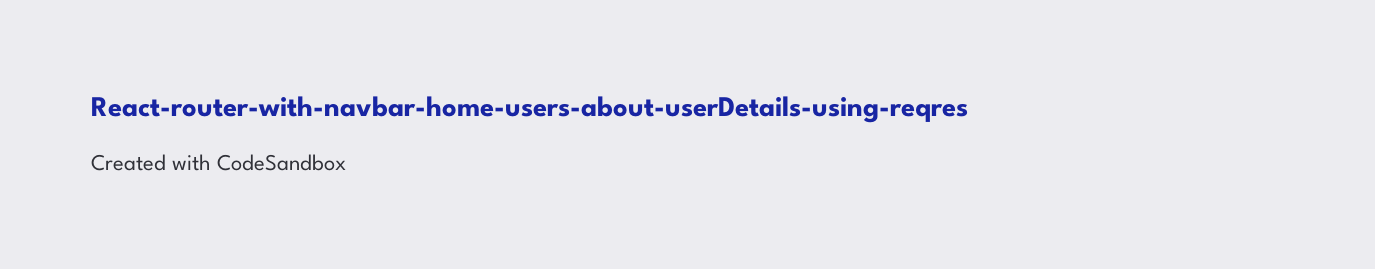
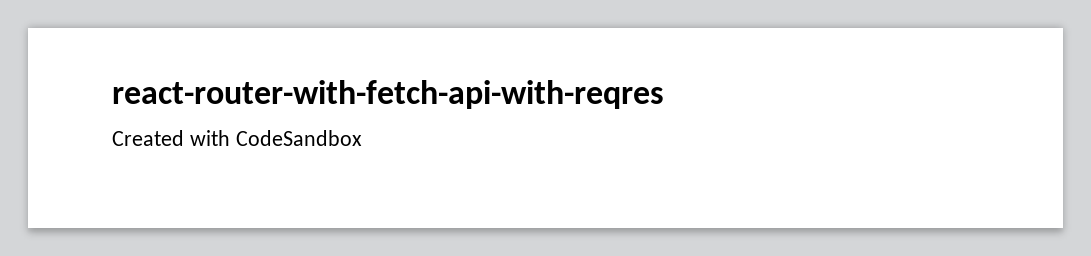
- React-router-with-navbar-home-users-about-userDetails-using-reqres
+ react-router-with-fetch-api-with-reqres

